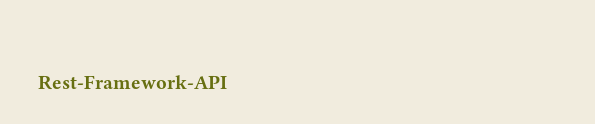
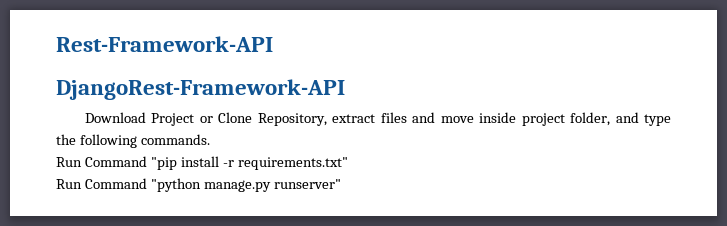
+ DjangoRest-Framework-API
+ Download Project or Clone Repository, extract files and move inside project folder, and type the following commands.
+ Run Command "pip install -r requirements.txt"
+ Run Command "python manage.py runserver"

